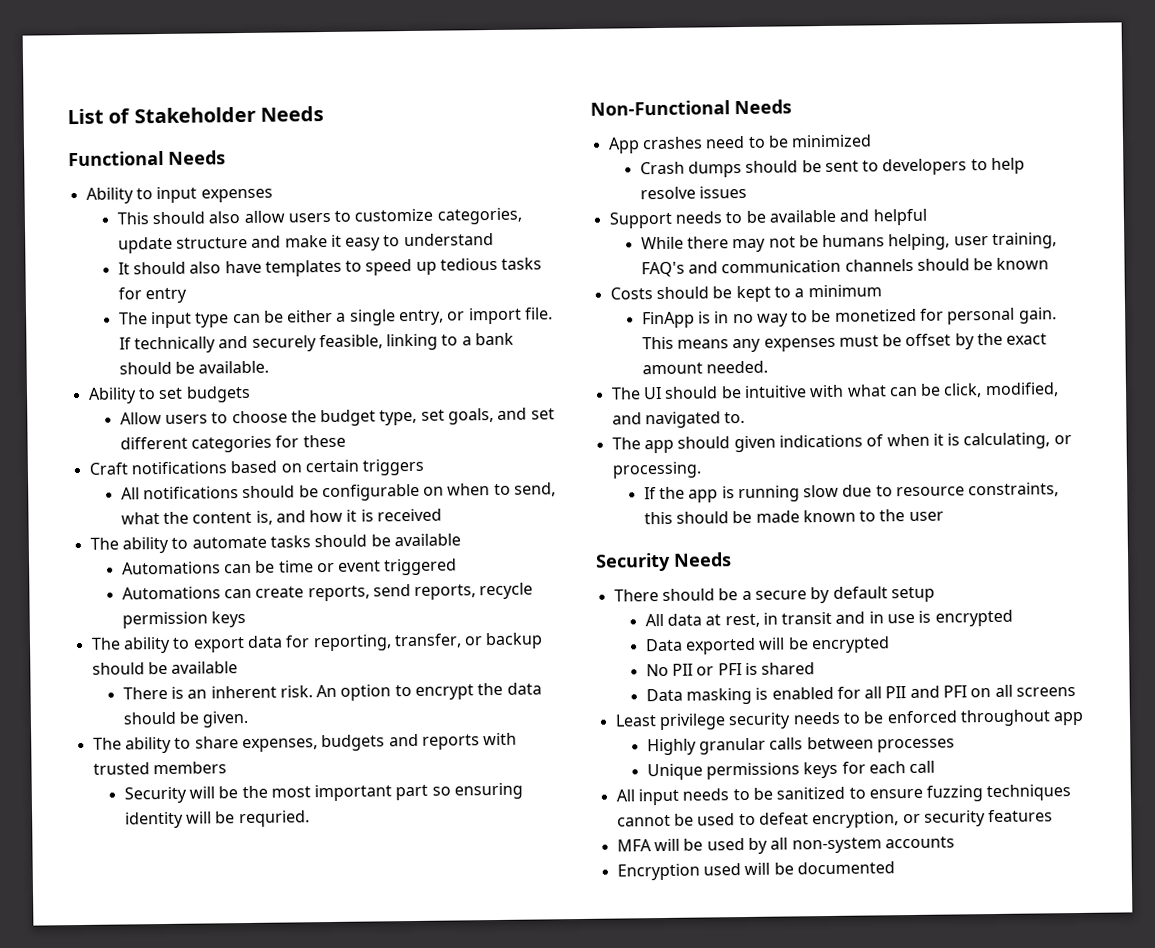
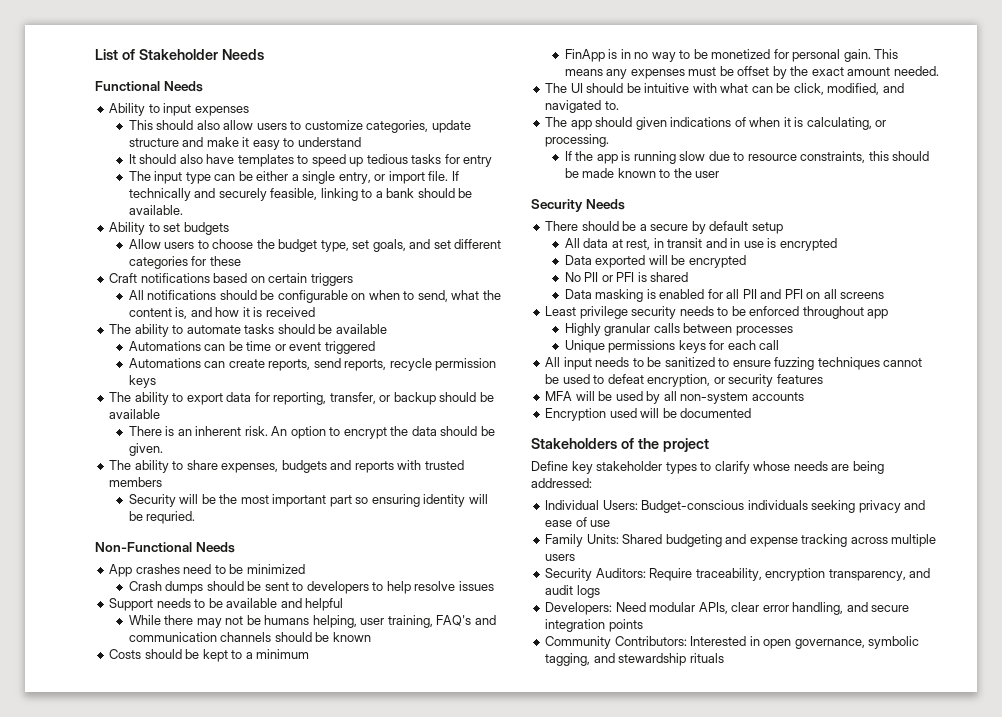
+ Stakeholders of the project
+ Define key stakeholder types to clarify whose needs are being addressed:
+ Individual Users: Budget-conscious individuals seeking privacy and ease of use
+ Family Units: Shared budgeting and expense tracking across multiple users
+ Security Auditors: Require traceability, encryption transparency, and audit logs
+ Developers: Need modular APIs, clear error handling, and secure integration points
+ Community Contributors: Interested in open governance, symbolic tagging, and stewardship rituals

